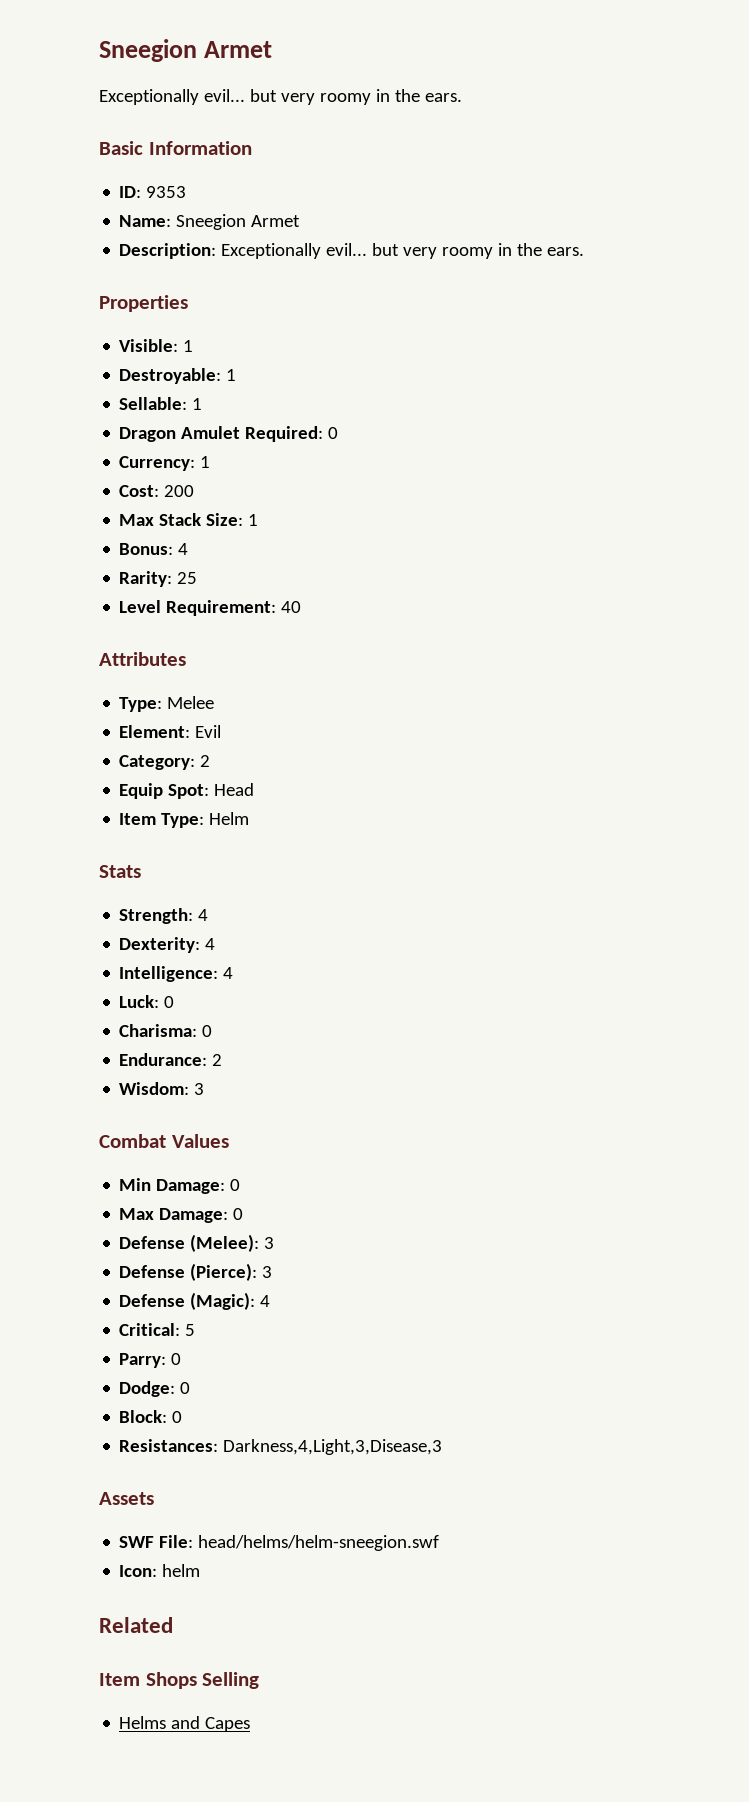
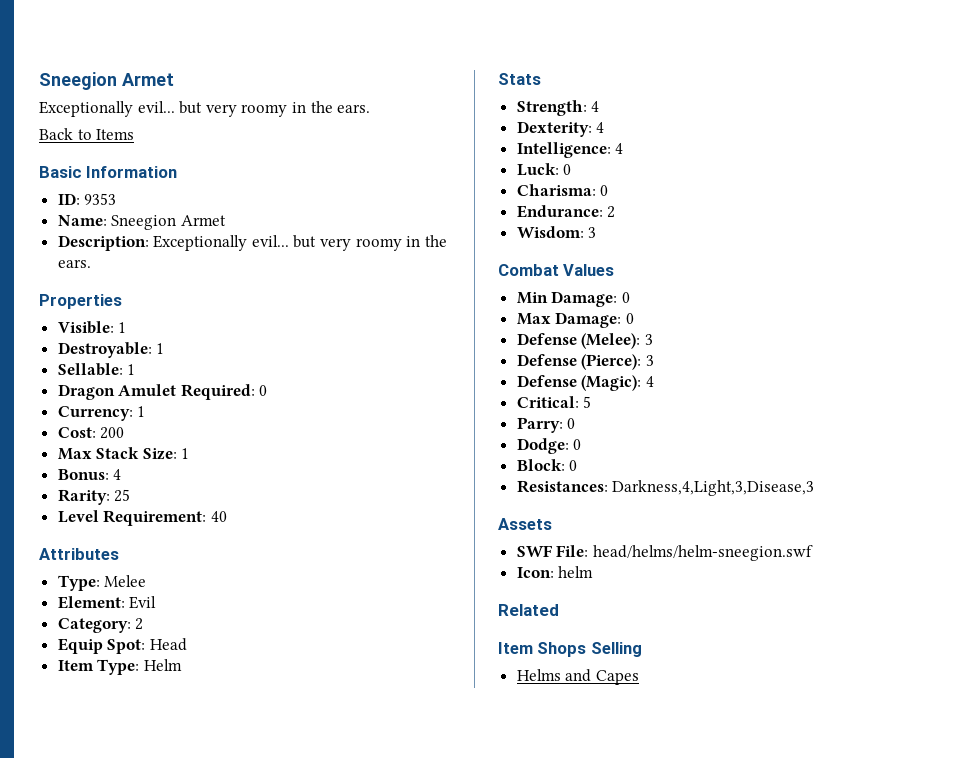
+ Back to Items

